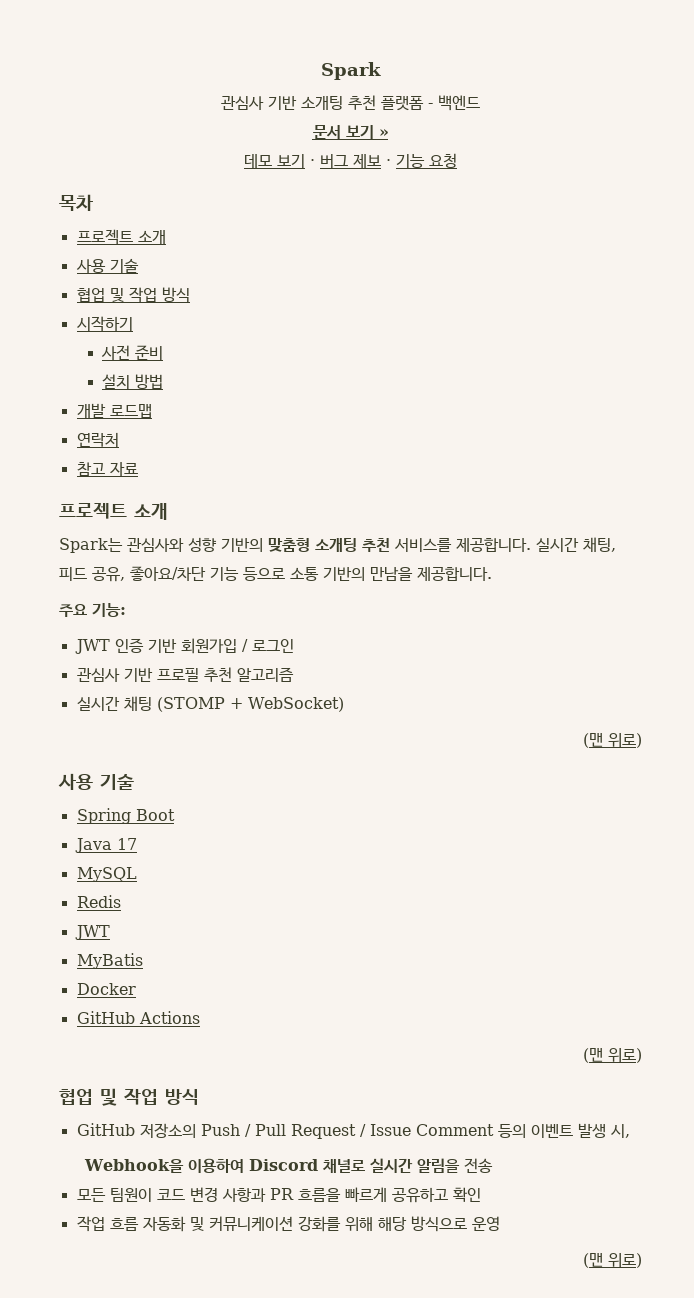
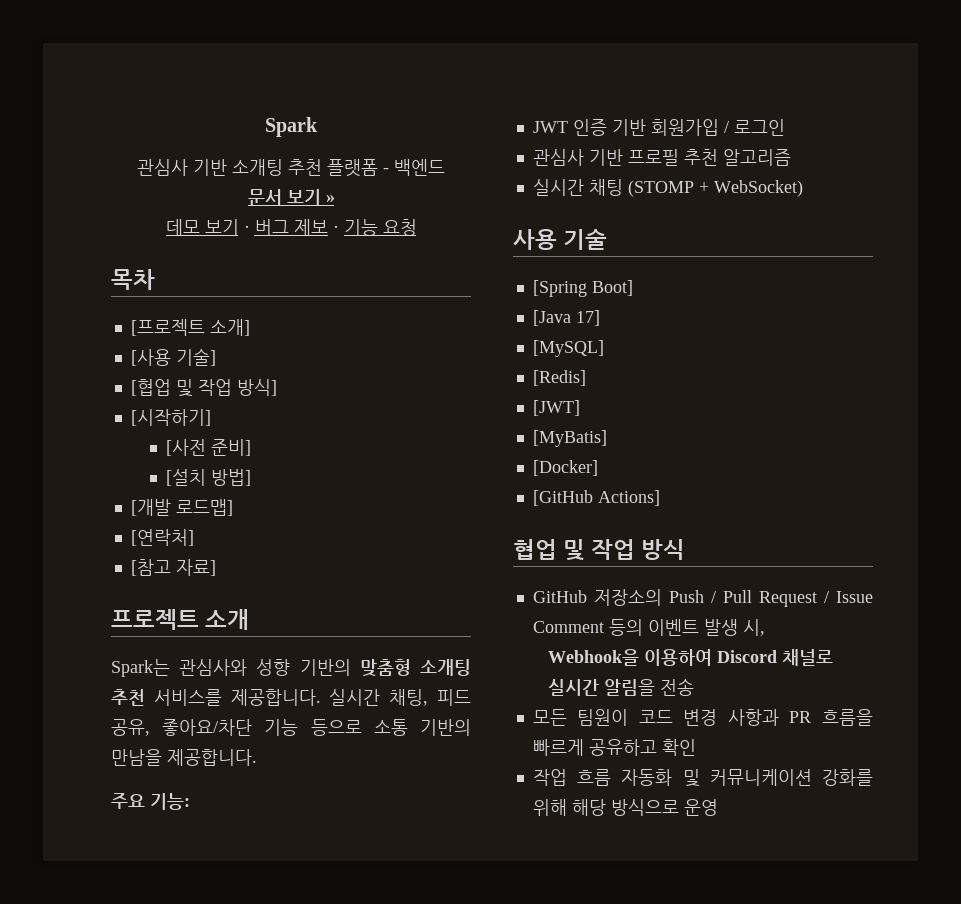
  목차
- 프로젝트 소개
- 사용 기술
- 협업 및 작업 방식
- 시작하기
- 사전 준비
- 설치 방법
- 개발 로드맵
- 연락처
- 참고 자료
+ [프로젝트 소개]
+ [사용 기술]
+ [협업 및 작업 방식]
+ [시작하기]
+ [사전 준비]
+ [설치 방법]
+ [개발 로드맵]
+ [연락처]
+ [참고 자료]
  실시간 채팅 (STOMP + WebSocket)
- (맨 위로)
  사용 기술
- Spring Boot
- Java 17
- MySQL
- Redis
- JWT
- MyBatis
- Docker
- GitHub Actions
- (맨 위로)
+ [Spring Boot]
+ [Java 17]
+ [MySQL]
+ [Redis]
+ [JWT]
+ [MyBatis]
+ [Docker]
+ [GitHub Actions]
  작업 흐름 자동화 및 커뮤니케이션 강화를 위해 해당 방식으로 운영
- (맨 위로)

